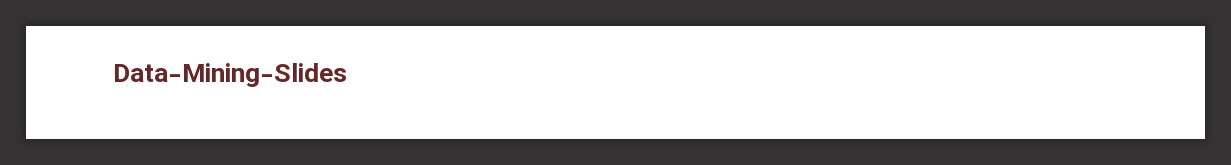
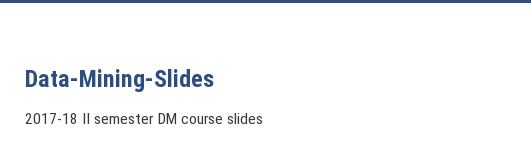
+ 2017-18 II semester DM course slides

